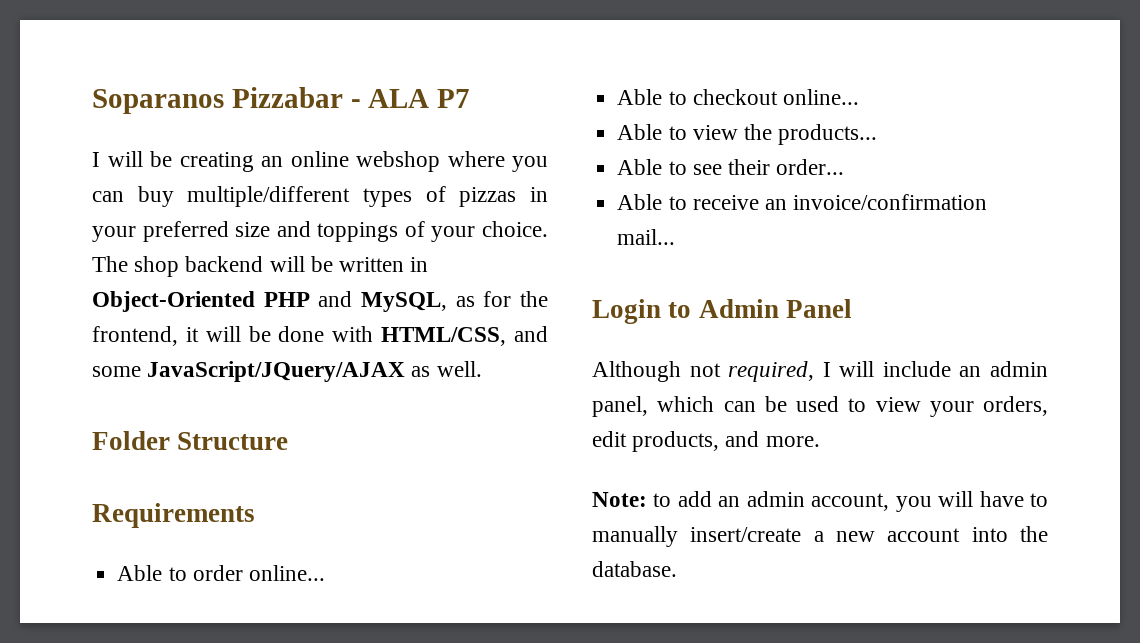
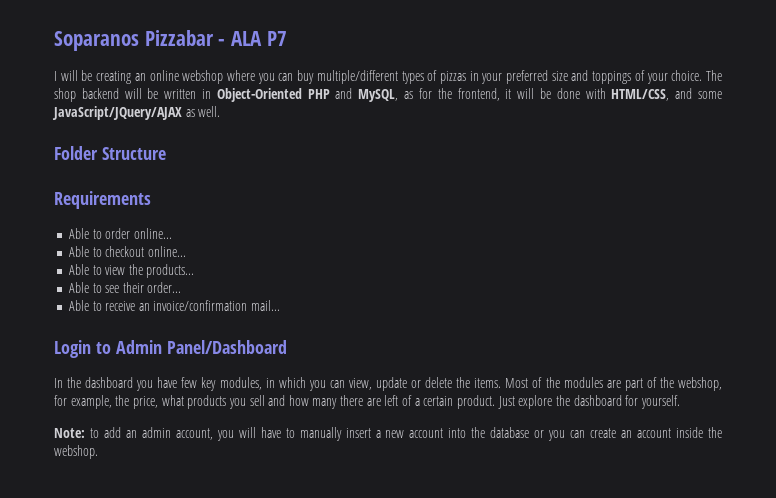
- Login to Admin Panel
- Although not required, I will include an admin panel, which can be used to view your orders, edit products, and more.
+ Login to Admin Panel/Dashboard
+ In the dashboard you have few key modules, in which you can view, update or delete the items. Most of the modules are part of the webshop, for example, the price, what products you sell and how many there are left of a certain product. Just explore the dashboard for yourself.
- Note: to add an admin account, you will have to manually insert/create a new account into the database.
+ Note: to add an admin account, you will have to manually insert a new account into the database or you can create an account inside the webshop.

